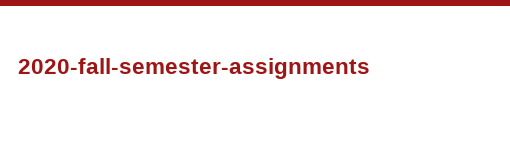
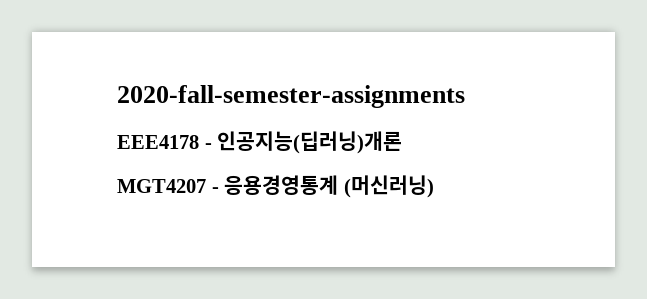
+ EEE4178 - 인공지능(딥러닝)개론
+ MGT4207 - 응용경영통계 (머신러닝)

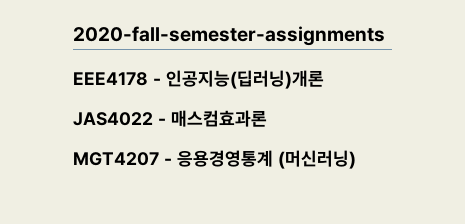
+ JAS4022 - 매스컴효과론

